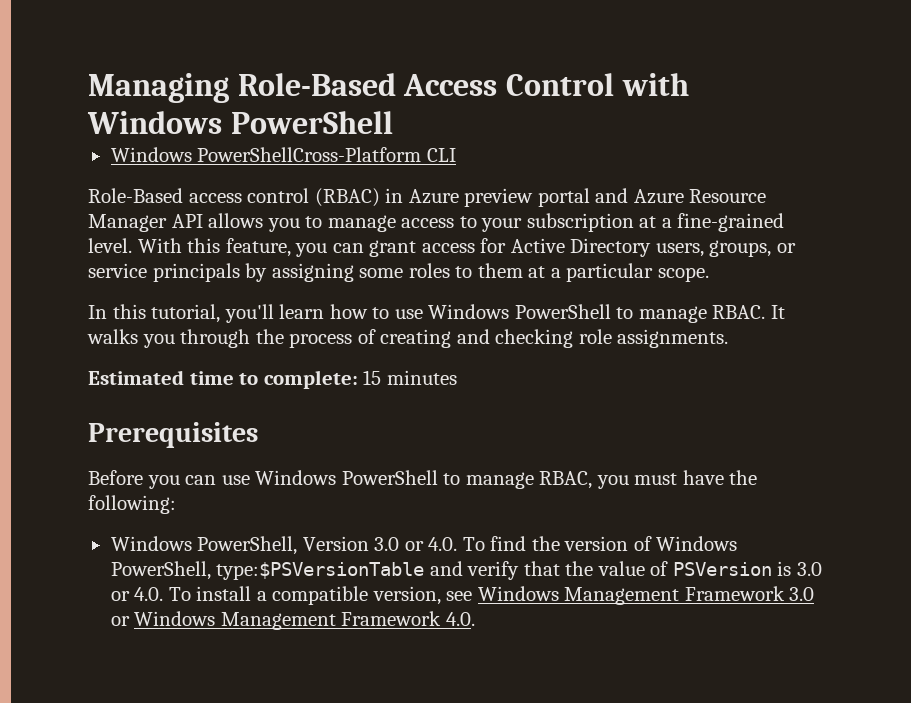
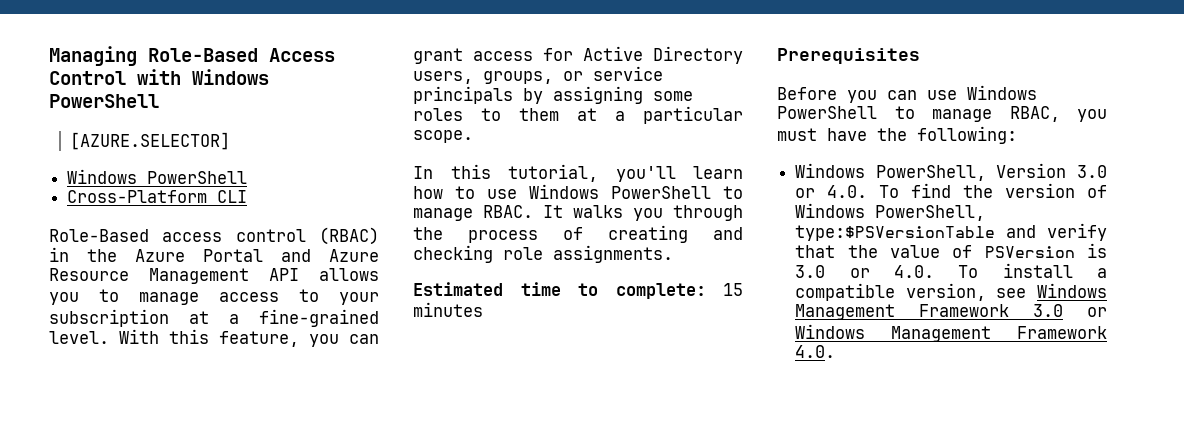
- Windows PowerShellCross-Platform CLI
+ [AZURE.SELECTOR]
+ Windows PowerShell
+ Cross-Platform CLI
- Role-Based access control (RBAC) in Azure preview portal and Azure Resource Manager API allows you to manage access to your subscription at a fine-grained level.
+ Role-Based access control (RBAC) in the Azure Portal and Azure Resource Management API allows you to manage access to your subscription at a fine-grained level.

